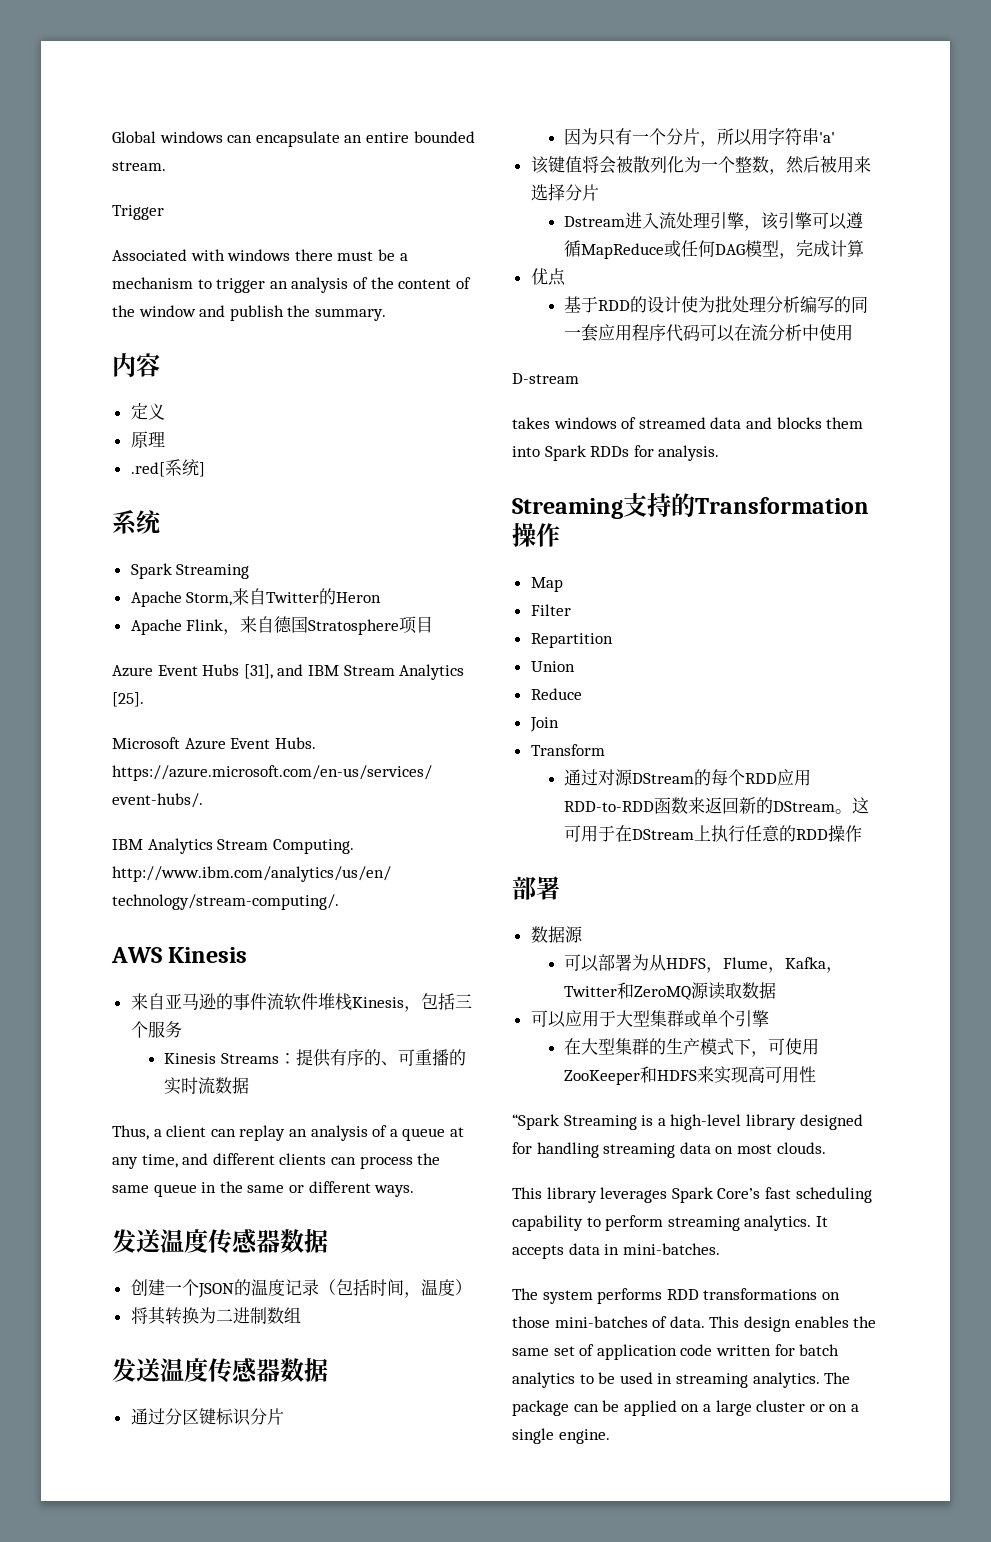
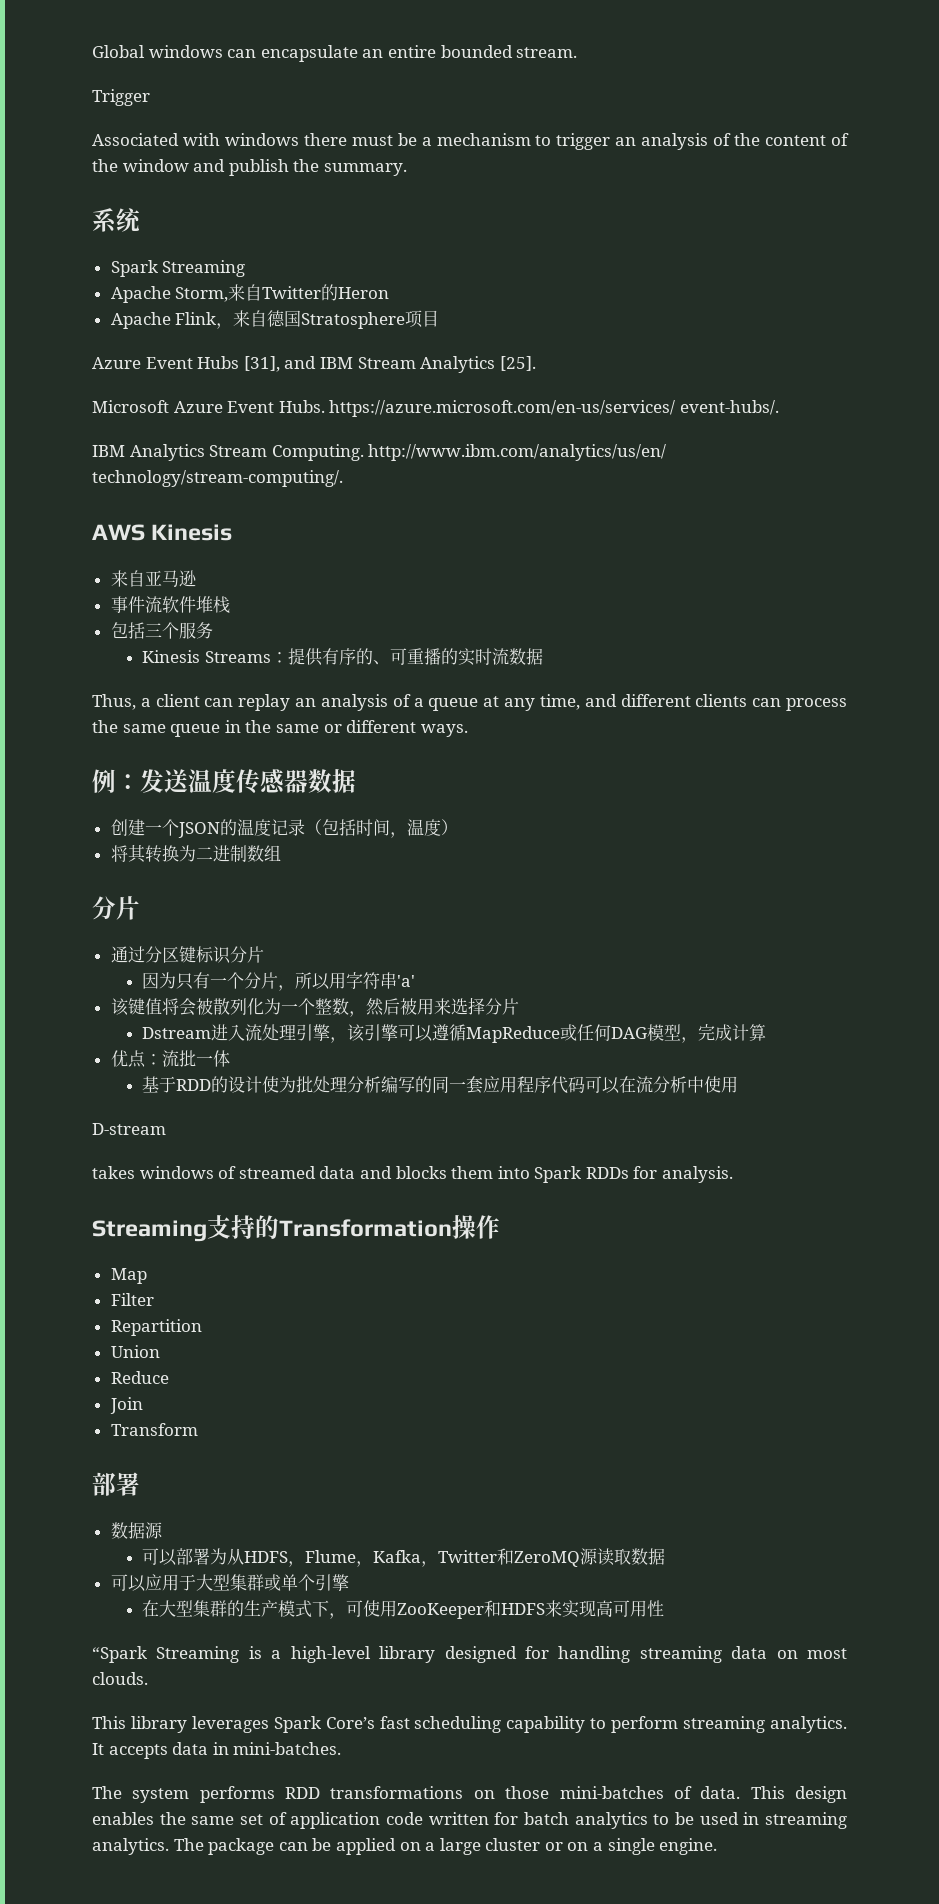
- 内容
- 定义
- 原理
- .red[系统]
- 来自亚马逊的事件流软件堆栈Kinesis，包括三个服务
+ 来自亚马逊
+ 事件流软件堆栈
+ 包括三个服务
  Thus, a client can replay an analysis of a queue at any time, and different clients can process the same queue in the same or different ways.
- 发送温度传感器数据
+ 例：发送温度传感器数据
  将其转换为二进制数组
- 发送温度传感器数据
+ 分片
- 优点
+ 优点：流批一体
- 通过对源DStream的每个RDD应用RDD-to-RDD函数来返回新的DStream。这可用于在DStream上执行任意的RDD操作

